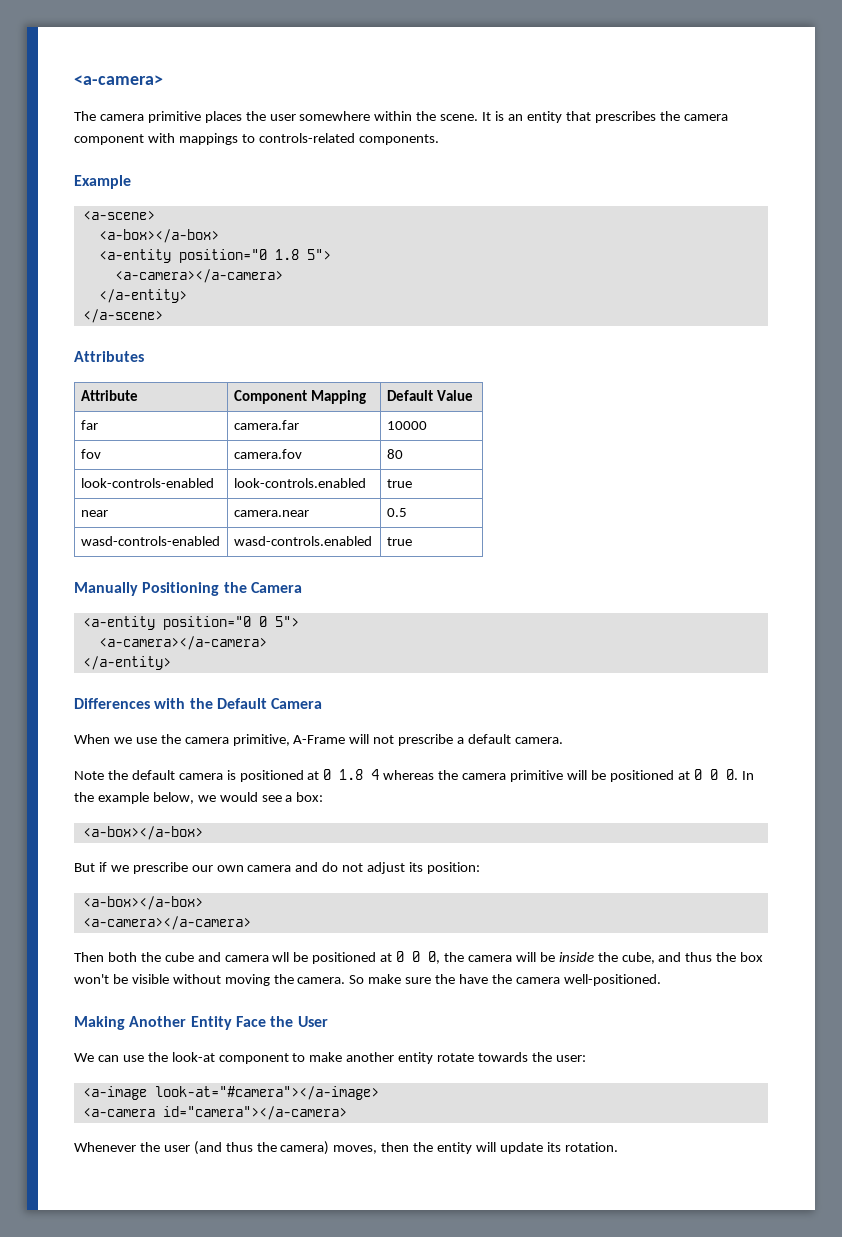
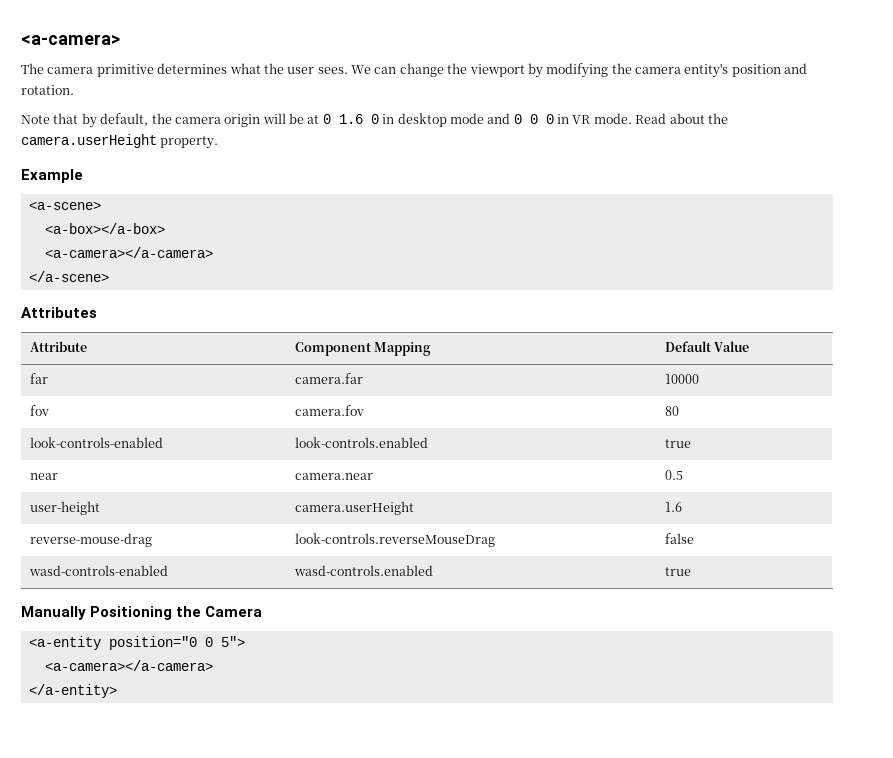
- The camera primitive places the user somewhere within the scene. It is an entity that prescribes the camera component with mappings to controls-related components.
+ The camera primitive determines what the user sees. We can change the viewport by modifying the camera entity's position and rotation.
+ Note that by default, the camera origin will be at 0 1.6 0 in desktop mode and 0 0 0 in VR mode. Read about the camera.userHeight property.
  <a-scene>
  <a-box></a-box>
- <a-entity position="0 1.8 5">
  <a-camera></a-camera>
- </a-entity>
+ user-height | camera.userHeight | 1.6
+ reverse-mouse-drag | look-controls.reverseMouseDrag | false
- Differences with the Default Camera
- When we use the camera primitive, A-Frame will not prescribe a default camera.
- Note the default camera is positioned at 0 1.8 4 whereas the camera primitive will be positioned at 0 0 0. In the example below, we would see a box:
- <a-box></a-box>
- But if we prescribe our own camera and do not adjust its position:
- <a-box></a-box>
- <a-camera></a-camera>
- Then both the cube and camera wll be positioned at 0 0 0, the camera will be inside the cube, and thus the box won't be visible without moving the camera. So make sure the have the camera well-positioned.
- Making Another Entity Face the User
- We can use the look-at component to make another entity rotate towards the user:
- <a-image look-at="#camera"></a-image>
- <a-camera id="camera"></a-camera>
- Whenever the user (and thus the camera) moves, then the entity will update its rotation.

